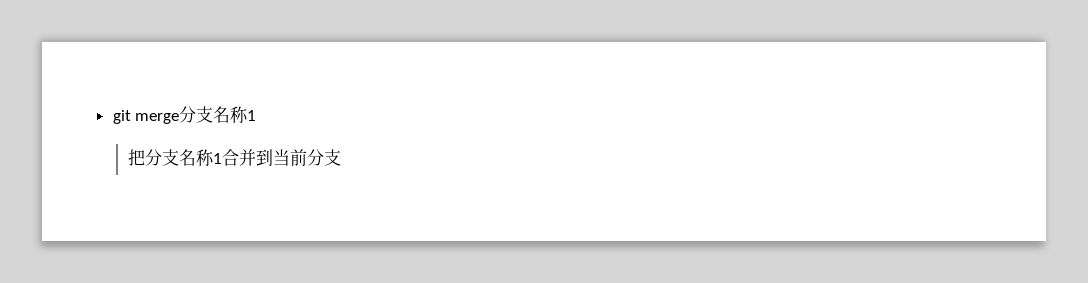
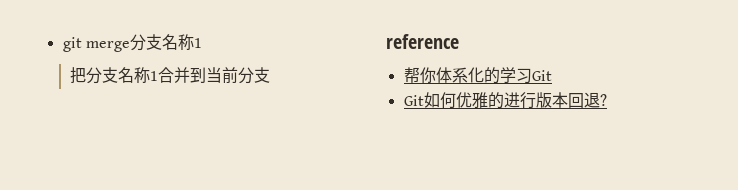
+ reference
+ 帮你体系化的学习Git
+ Git如何优雅的进行版本回退?

